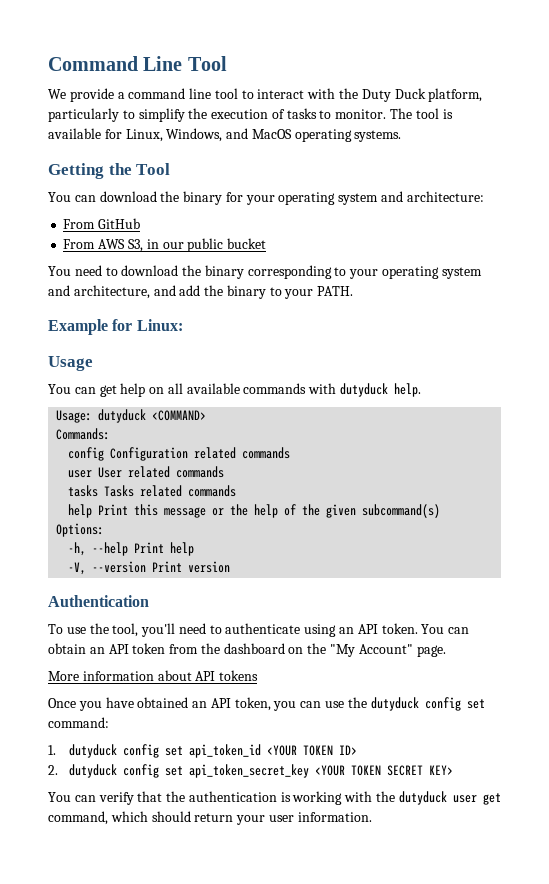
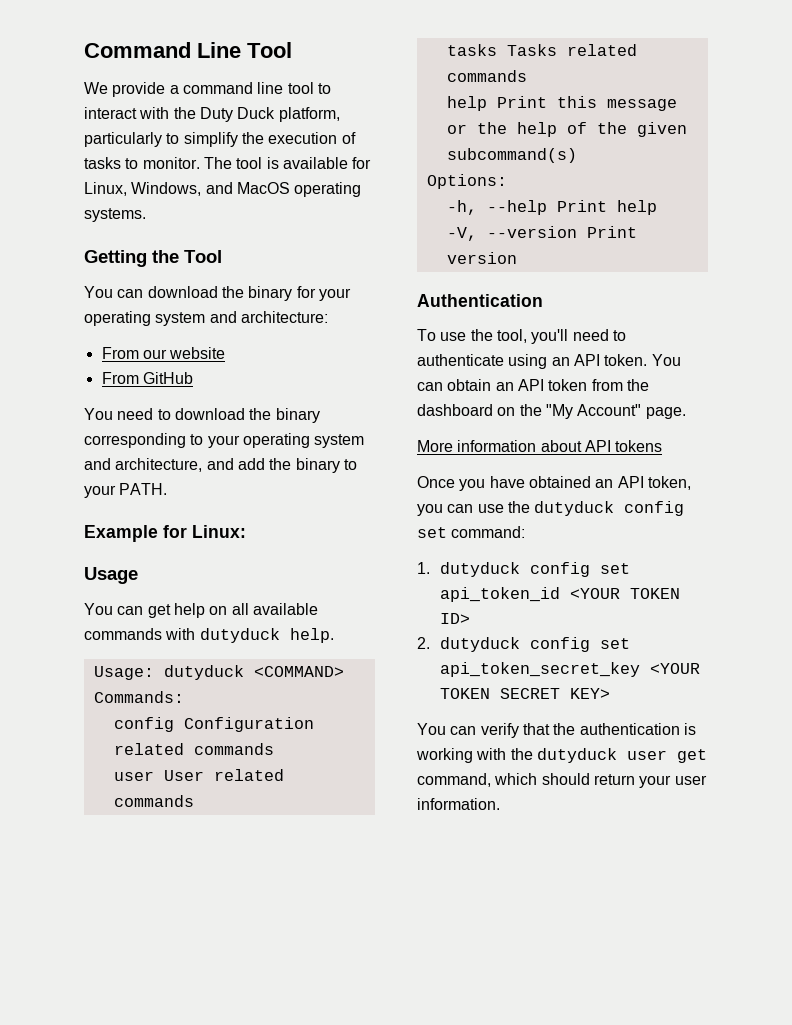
+ From our website
  From GitHub
- From AWS S3, in our public bucket

